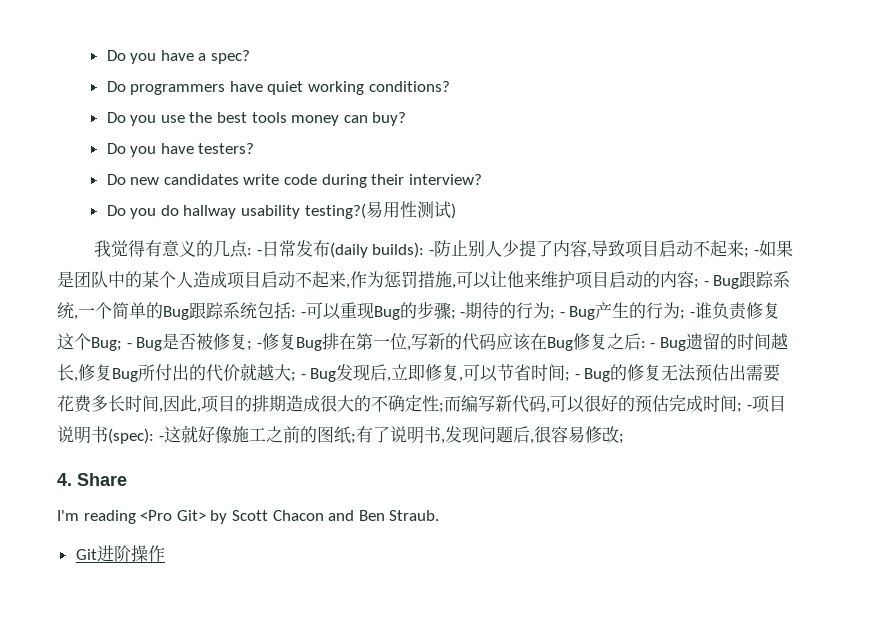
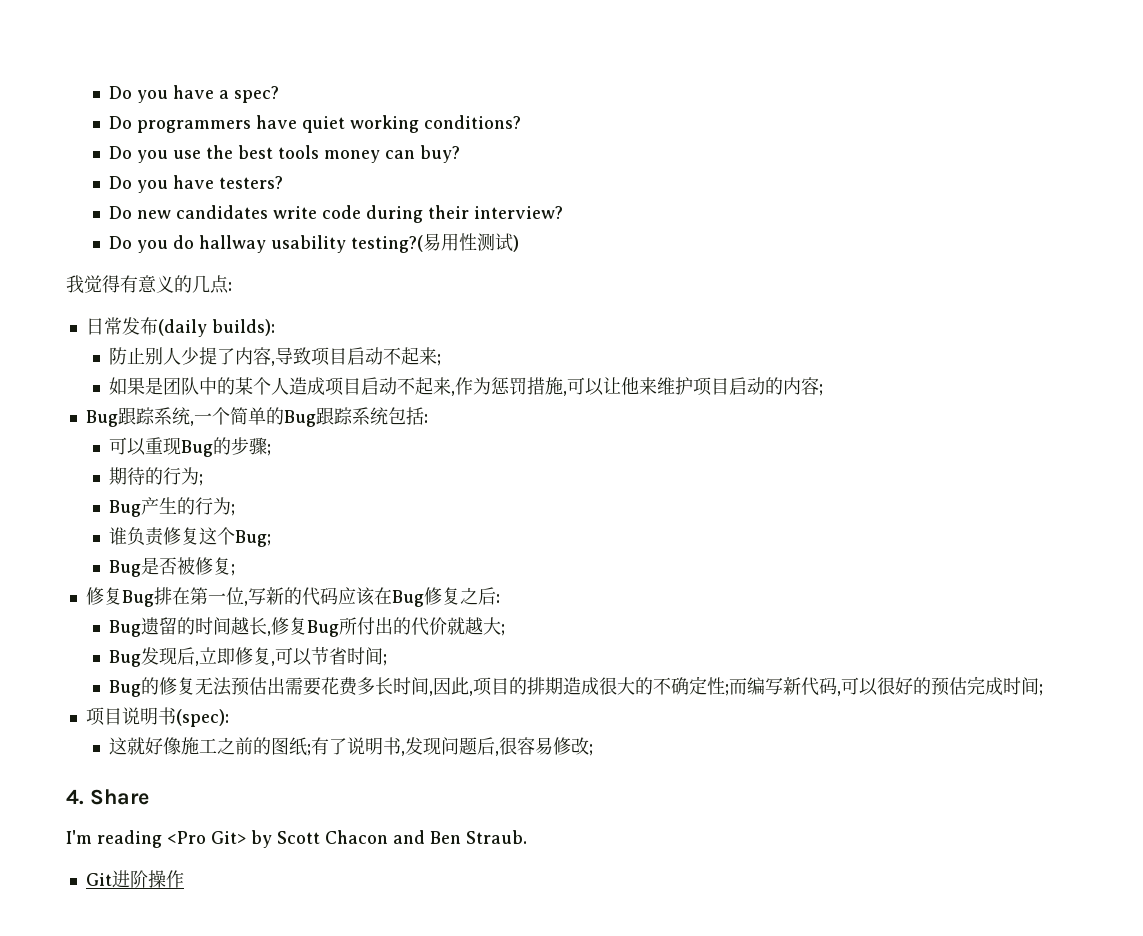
- 我觉得有意义的几点: -日常发布(daily builds): -防止别人少提了内容,导致项目启动不起来; -如果是团队中的某个人造成项目启动不起来,作为惩罚措施,可以让他来维护项目启动的内容; - Bug跟踪系统,一个简单的Bug跟踪系统包括: -可以重现Bug的步骤; -期待的行为; - Bug产生的行为; -谁负责修复这个Bug; - Bug是否被修复; -修复Bug排在第一位,写新的代码应该在Bug修复之后: - Bug遗留的时间越长,修复Bug所付出的代价就越大; - Bug发现后,立即修复,可以节省时间; - Bug的修复无法预估出需要花费多长时间,因此,项目的排期造成很大的不确定性;
+ 我觉得有意义的几点:
+ 日常发布(daily builds):
+ 防止别人少提了内容,导致项目启动不起来;
+ 如果是团队中的某个人造成项目启动不起来,作为惩罚措施,可以让他来维护项目启动的内容;
+ Bug跟踪系统,一个简单的Bug跟踪系统包括:
+ 可以重现Bug的步骤;
+ 期待的行为;
+ Bug产生的行为;
+ 谁负责修复这个Bug;
+ Bug是否被修复;
+ 修复Bug排在第一位,写新的代码应该在Bug修复之后:
+ Bug遗留的时间越长,修复Bug所付出的代价就越大;
+ Bug发现后,立即修复,可以节省时间;
+ Bug的修复无法预估出需要花费多长时间,因此,项目的排期造成很大的不确定性;
- 而编写新代码,可以很好的预估完成时间; -项目说明书(spec): -这就好像施工之前的图纸;
+ 而编写新代码,可以很好的预估完成时间;
+ 项目说明书(spec):
+ 这就好像施工之前的图纸;

